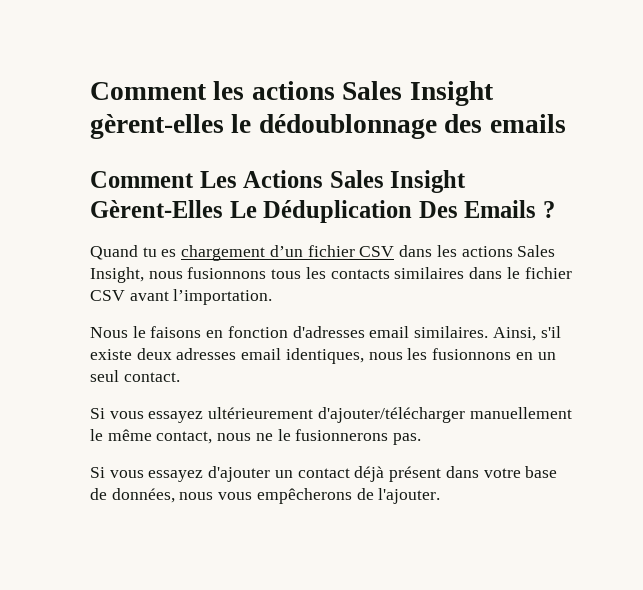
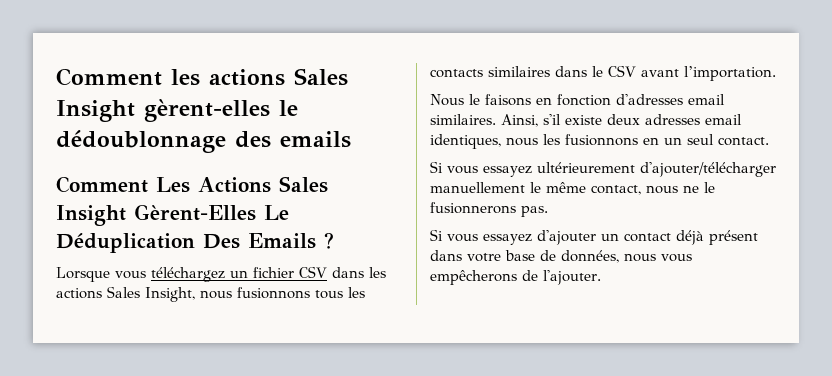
- Quand tu es chargement d’un fichier CSV dans les actions Sales Insight, nous fusionnons tous les contacts similaires dans le fichier CSV avant l’importation.
+ Lorsque vous téléchargez un fichier CSV dans les actions Sales Insight, nous fusionnons tous les contacts similaires dans le CSV avant l’importation.

